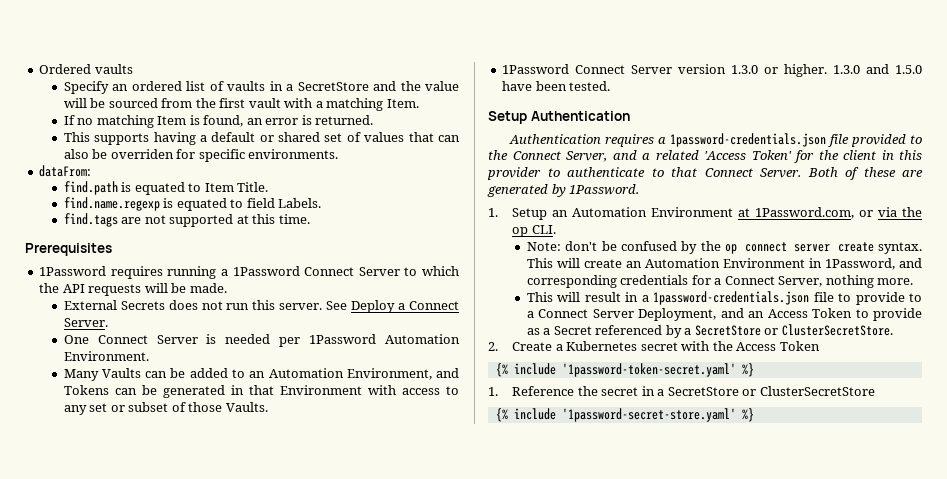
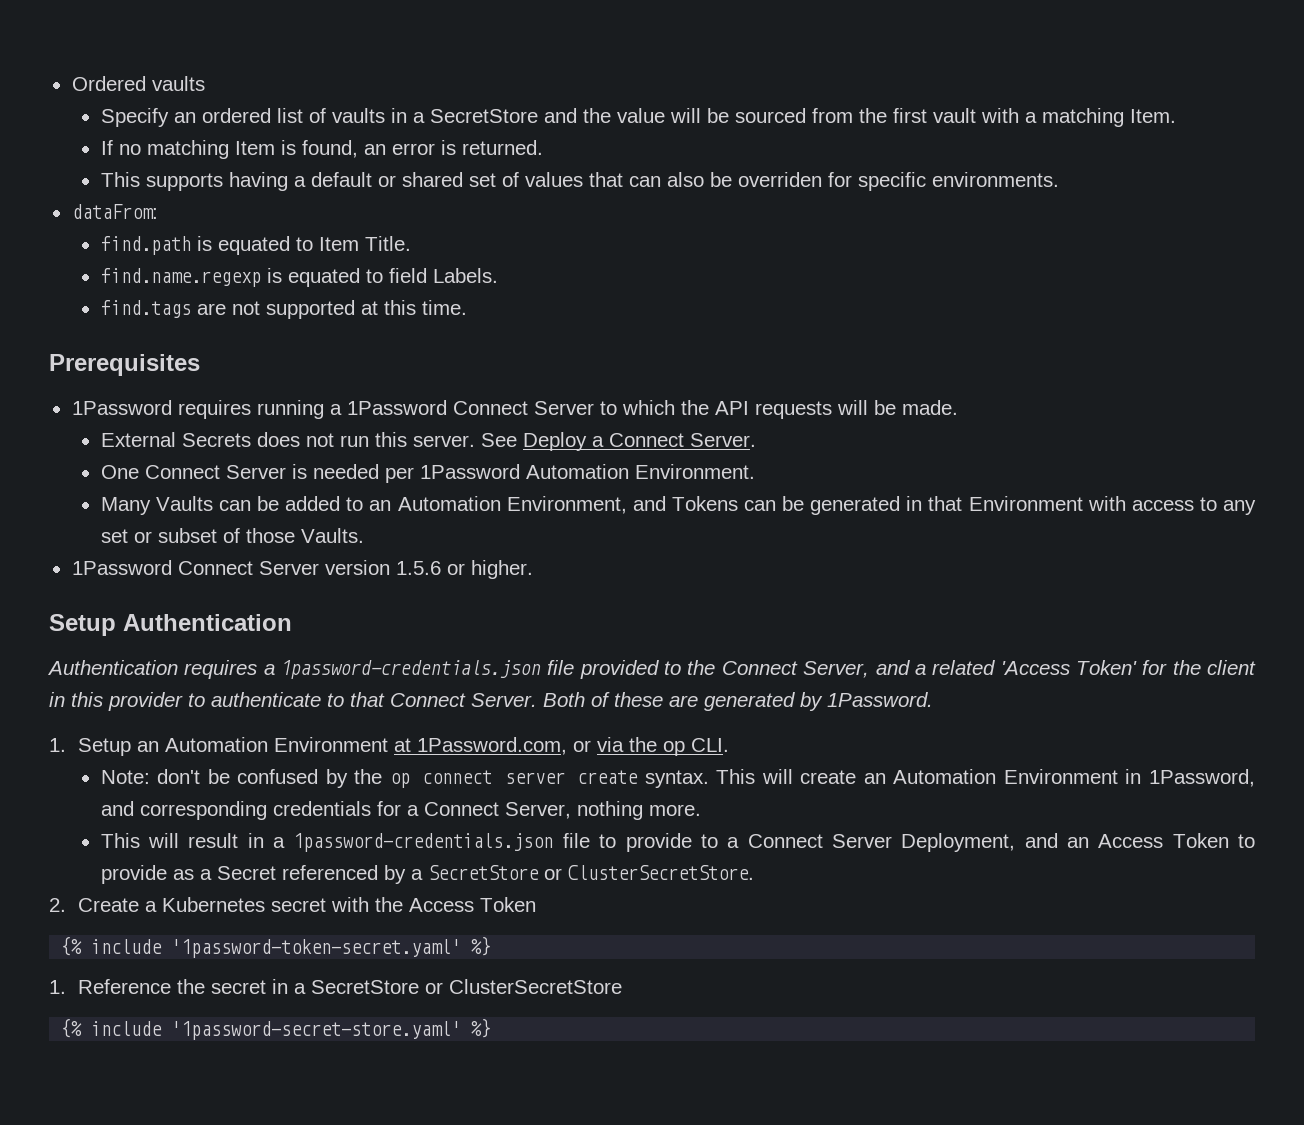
- 1Password Connect Server version 1.3.0 or higher. 1.3.0 and 1.5.0 have been tested.
+ 1Password Connect Server version 1.5.6 or higher.

